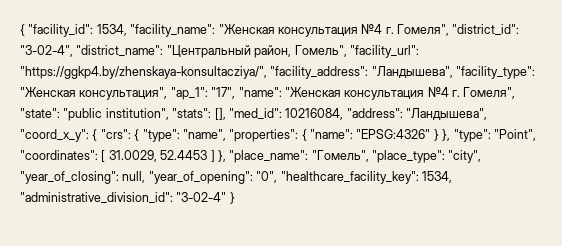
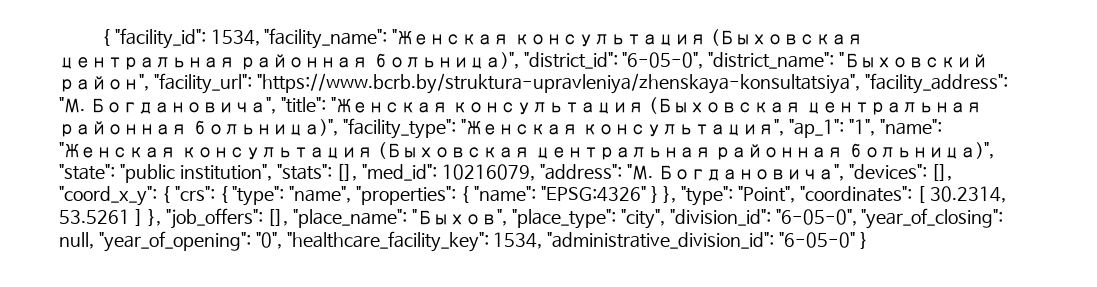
- { "facility_id": 1534, "facility_name": "Женская консультация №4 г. Гомеля", "district_id": "3-02-4", "district_name": "Центральный район, Гомель", "facility_url": "https://ggkp4.by/zhenskaya-konsultacziya/", "facility_address": "Ландышева", "facility_type": "Женская консультация", "ap_1": "17", "name": "Женская консультация №4 г. Гомеля", "state": "public institution", "stats": [], "med_id": 10216084, "address": "Ландышева", "coord_x_y": { "crs": { "type": "name", "properties": { "name": "EPSG:4326" } }, "type": "Point", "coordinates": [ 31.0029, 52.4453 ] }, "place_name": "Гомель", "place_type": "city", "year_of_closing": null, "year_of_opening": "0", "healthcare_facility_key": 1534, "administrative_division_id": "3-02-4" }
+ { "facility_id": 1534, "facility_name": "Женская консультация (Быховская центральная районная больница)", "district_id": "6-05-0", "district_name": "Быховский район", "facility_url": "https://www.bcrb.by/struktura-upravleniya/zhenskaya-konsultatsiya", "facility_address": "М. Богдановича", "title": "Женская консультация (Быховская центральная районная больница)", "facility_type": "Женская консультация", "ap_1": "1", "name": "Женская консультация (Быховская центральная районная больница)", "state": "public institution", "stats": [], "med_id": 10216079, "address": "М. Богдановича", "devices": [], "coord_x_y": { "crs": { "type": "name", "properties": { "name": "EPSG:4326" } }, "type": "Point", "coordinates": [ 30.2314, 53.5261 ] }, "job_offers": [], "place_name": "Быхов", "place_type": "city", "division_id": "6-05-0", "year_of_closing": null, "year_of_opening": "0", "healthcare_facility_key": 1534, "administrative_division_id": "6-05-0" }

